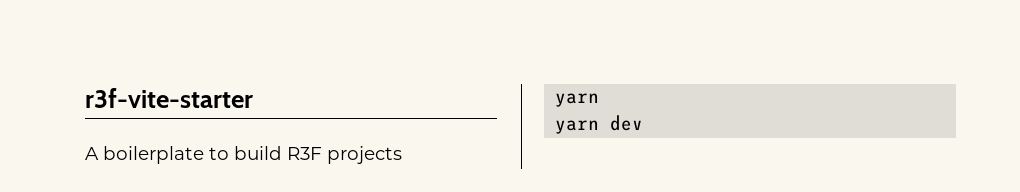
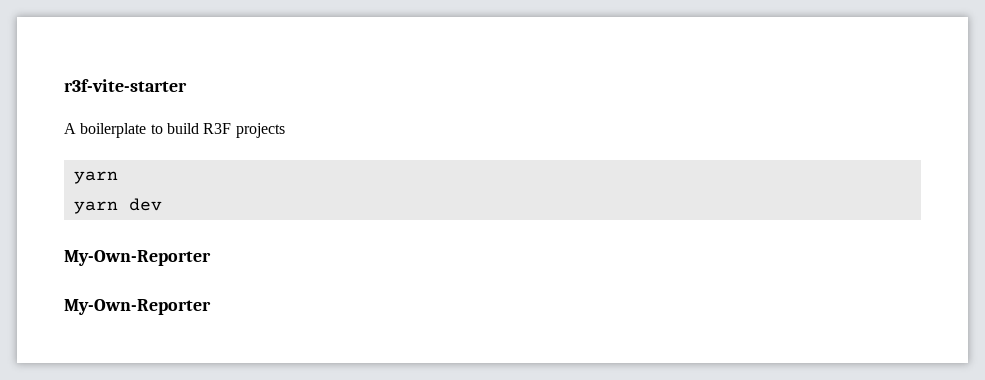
  yarn dev
+ My-Own-Reporter
+ My-Own-Reporter

